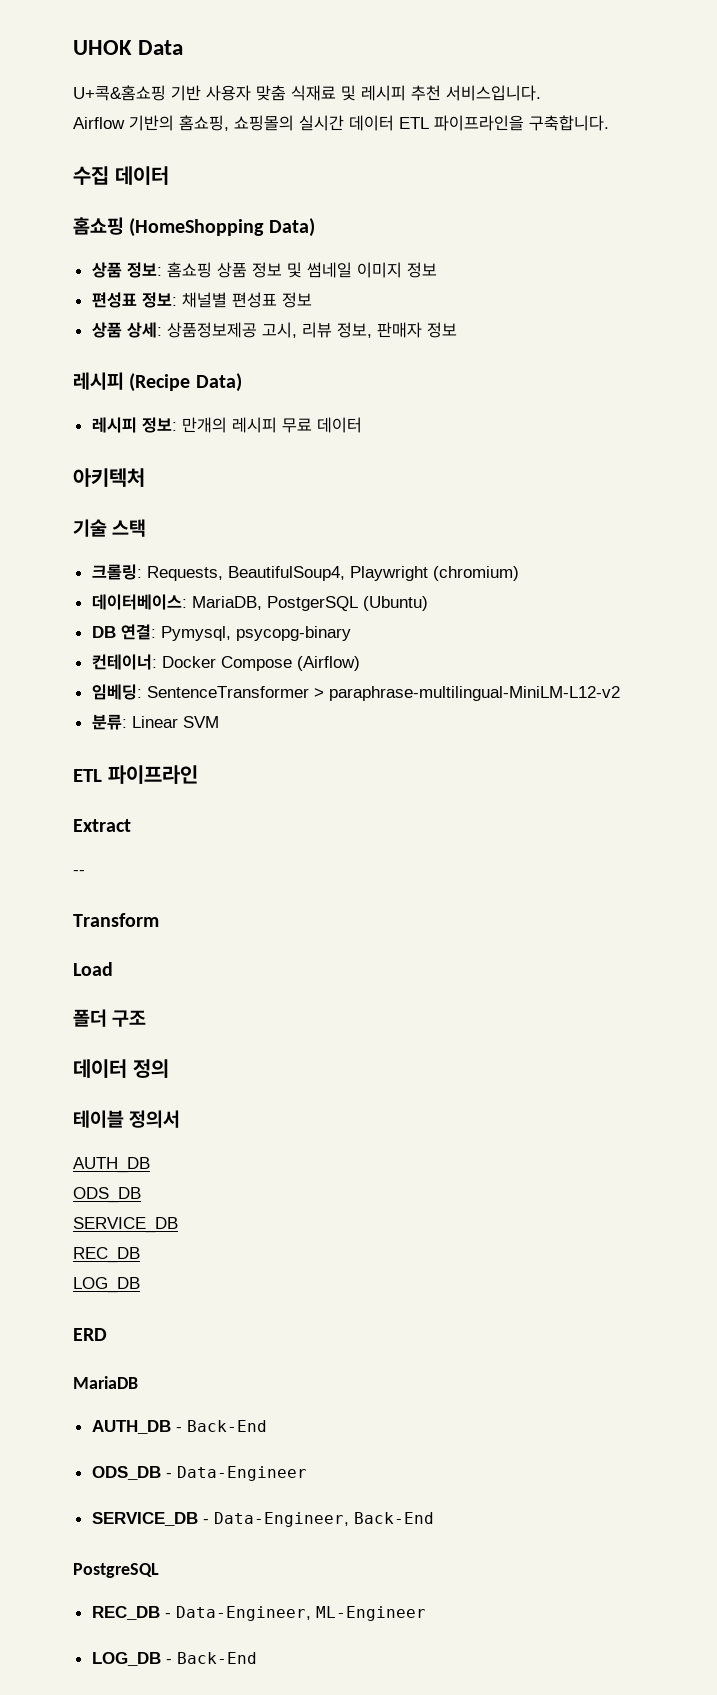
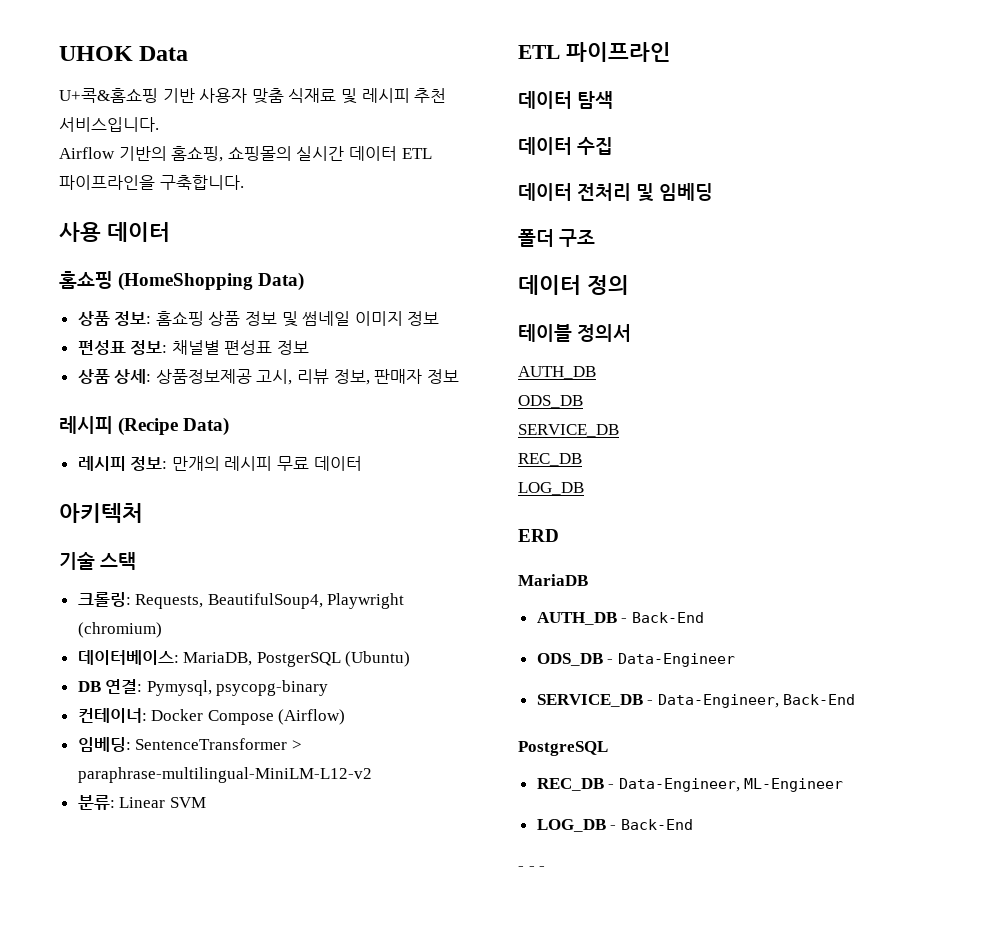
- 수집 데이터
+ 사용 데이터
- Extract
- --
- Transform
- Load
+ 데이터 탐색
+ 데이터 수집
+ 데이터 전처리 및 임베딩
+ - - -

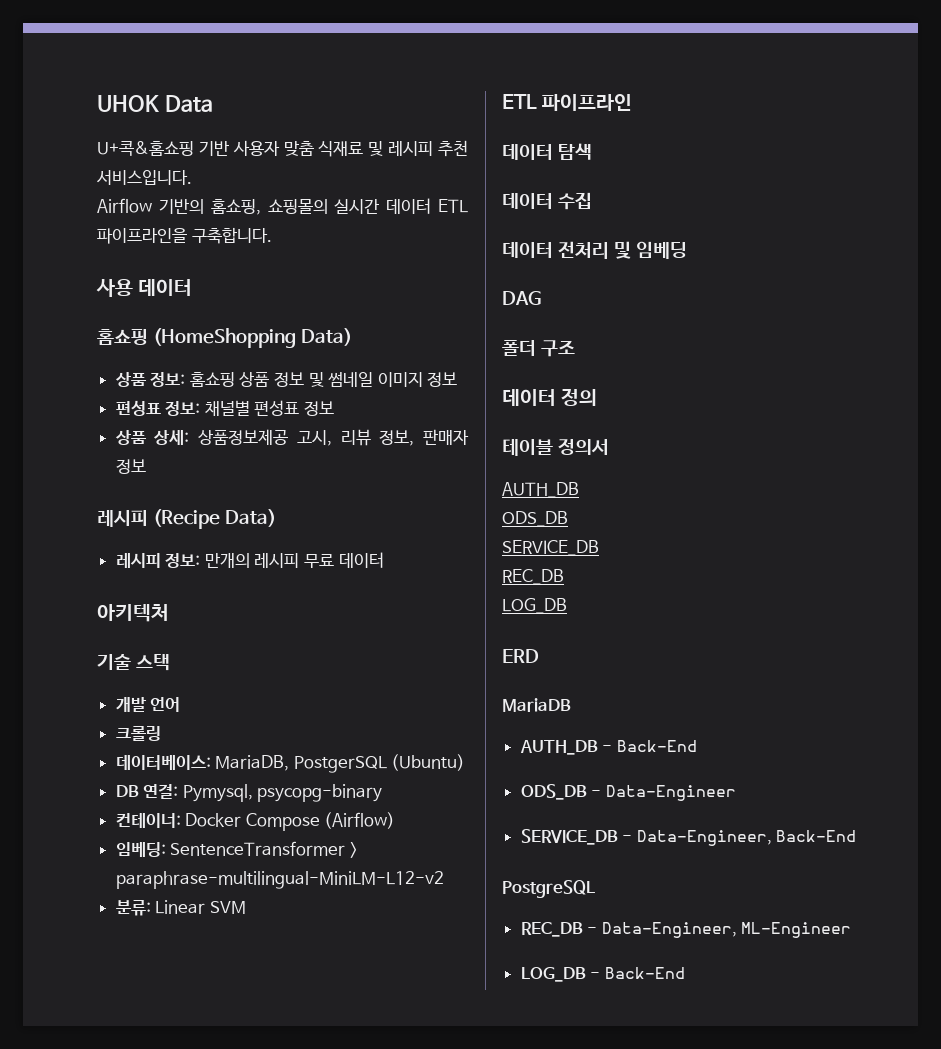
- 크롤링: Requests, BeautifulSoup4, Playwright (chromium)
+ 개발 언어
+ 크롤링
+ DAG
- - - -

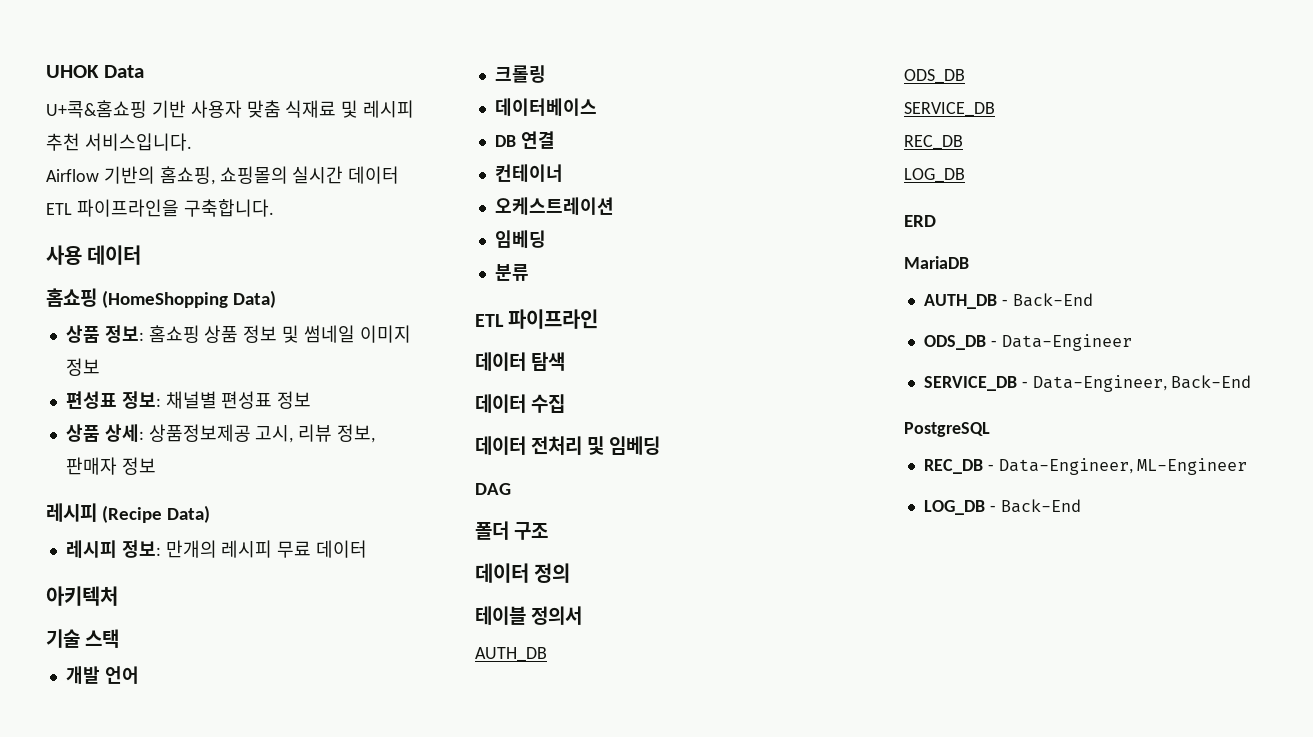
- 데이터베이스: MariaDB, PostgerSQL (Ubuntu)
- DB 연결: Pymysql, psycopg-binary
- 컨테이너: Docker Compose (Airflow)
- 임베딩: SentenceTransformer > paraphrase-multilingual-MiniLM-L12-v2
- 분류: Linear SVM
+ 데이터베이스
+ DB 연결
+ 컨테이너
+ 오케스트레이션
+ 임베딩
+ 분류

